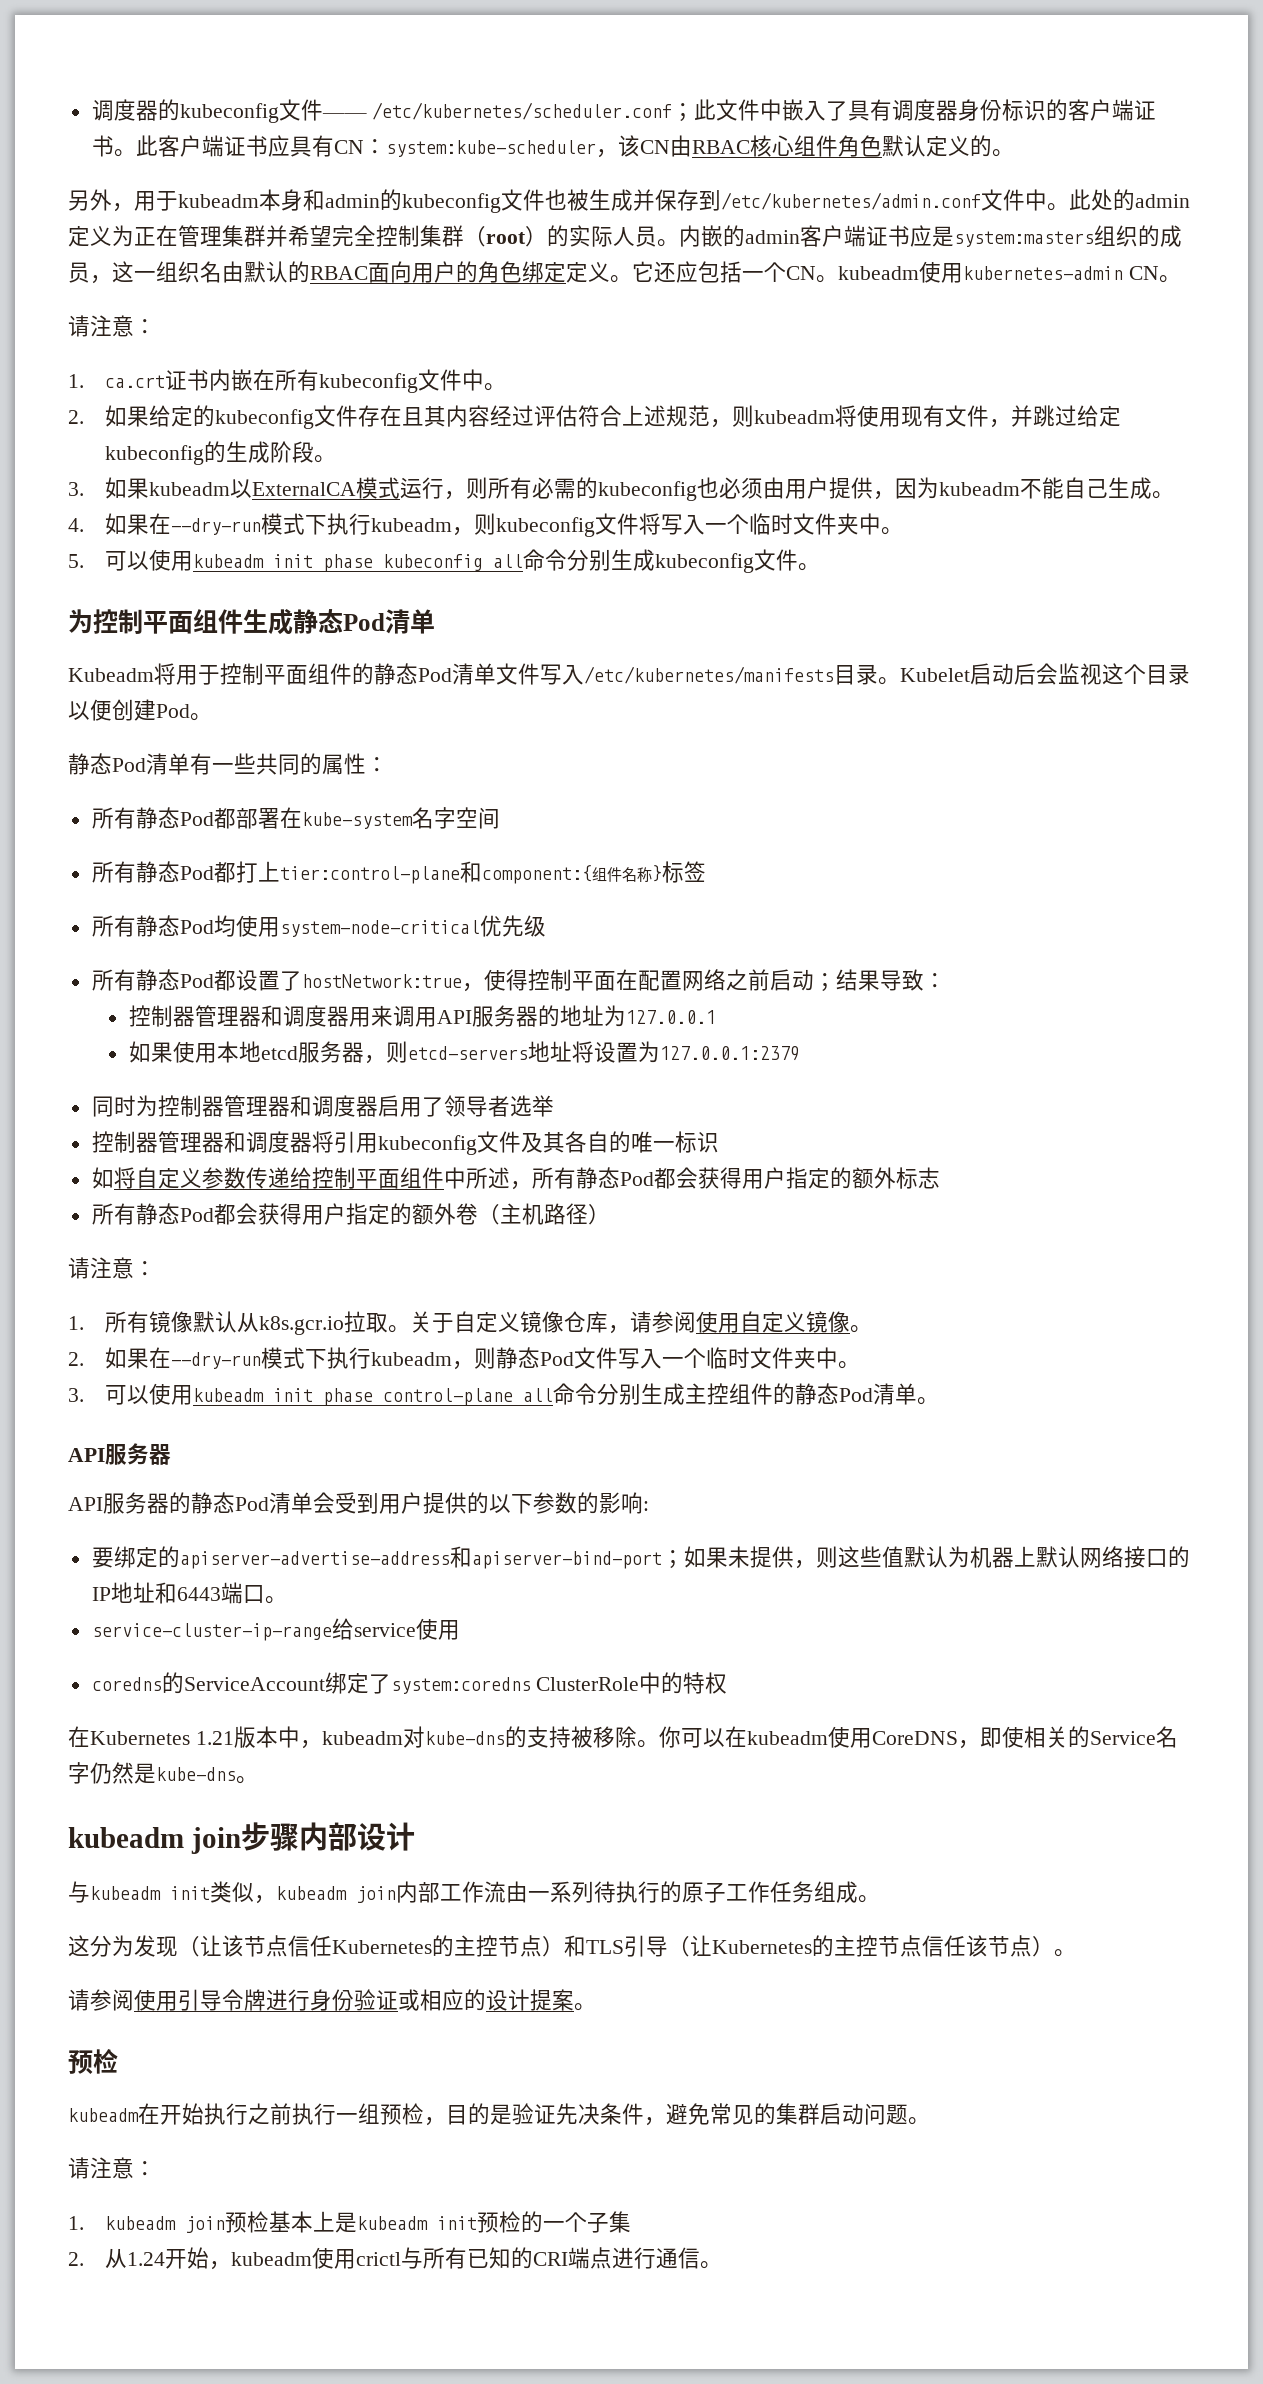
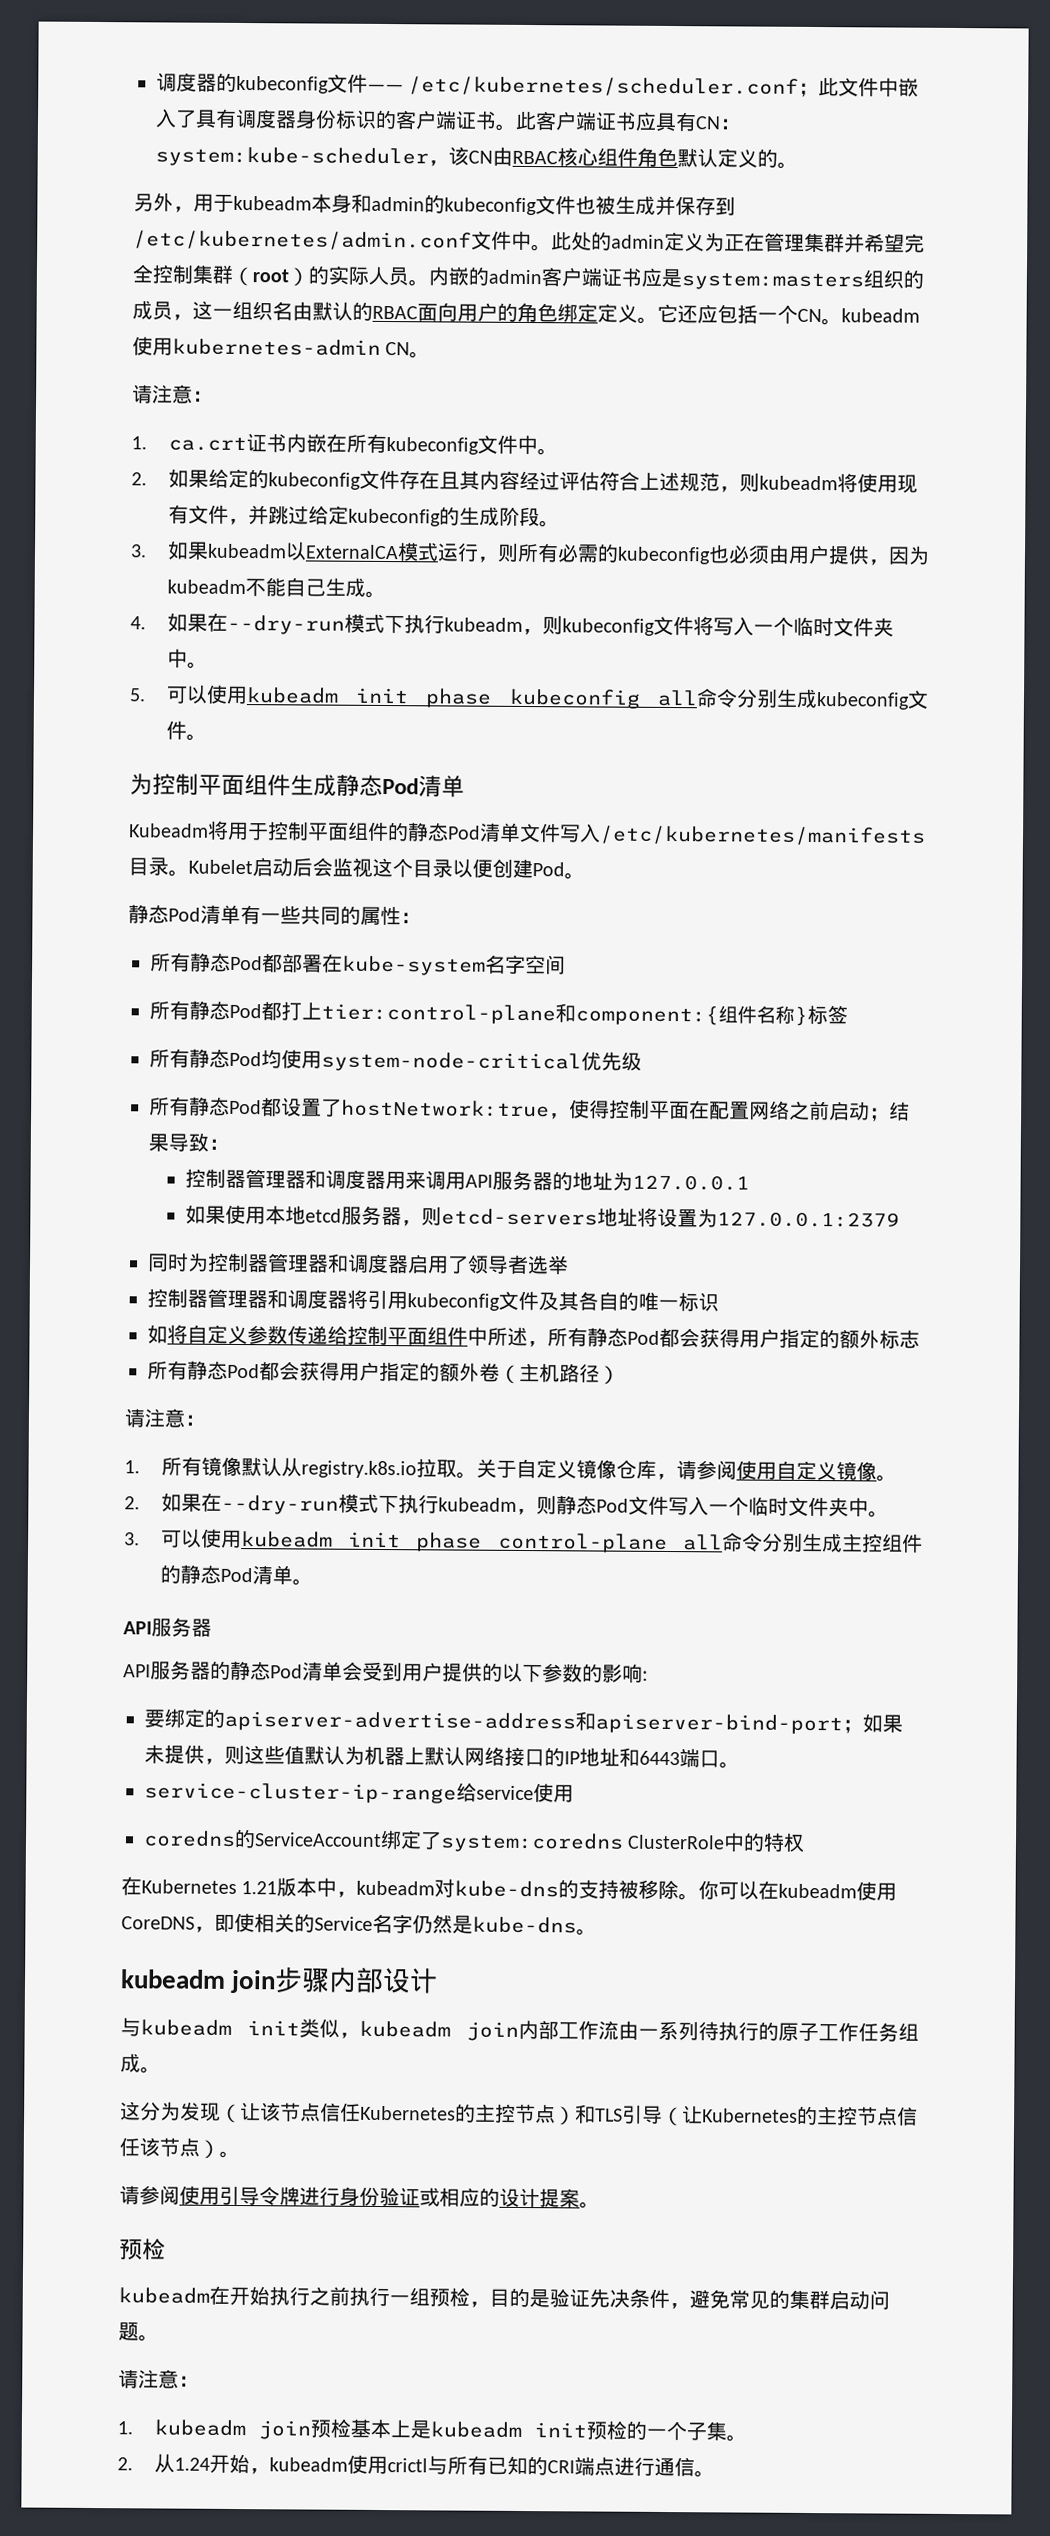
- 1.所有镜像默认从k8s.gcr.io拉取。
+ 1.所有镜像默认从registry.k8s.io拉取。
- 1. kubeadm join预检基本上是kubeadm init预检的一个子集
+ 1. kubeadm join预检基本上是kubeadm init预检的一个子集。

